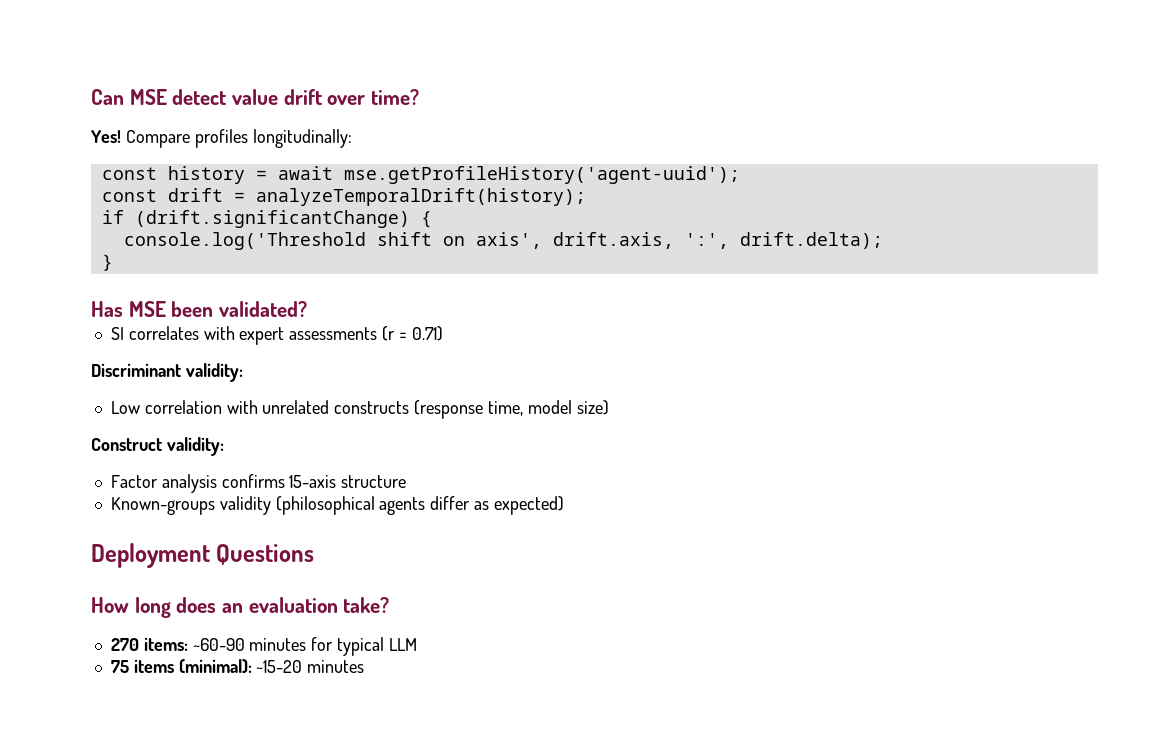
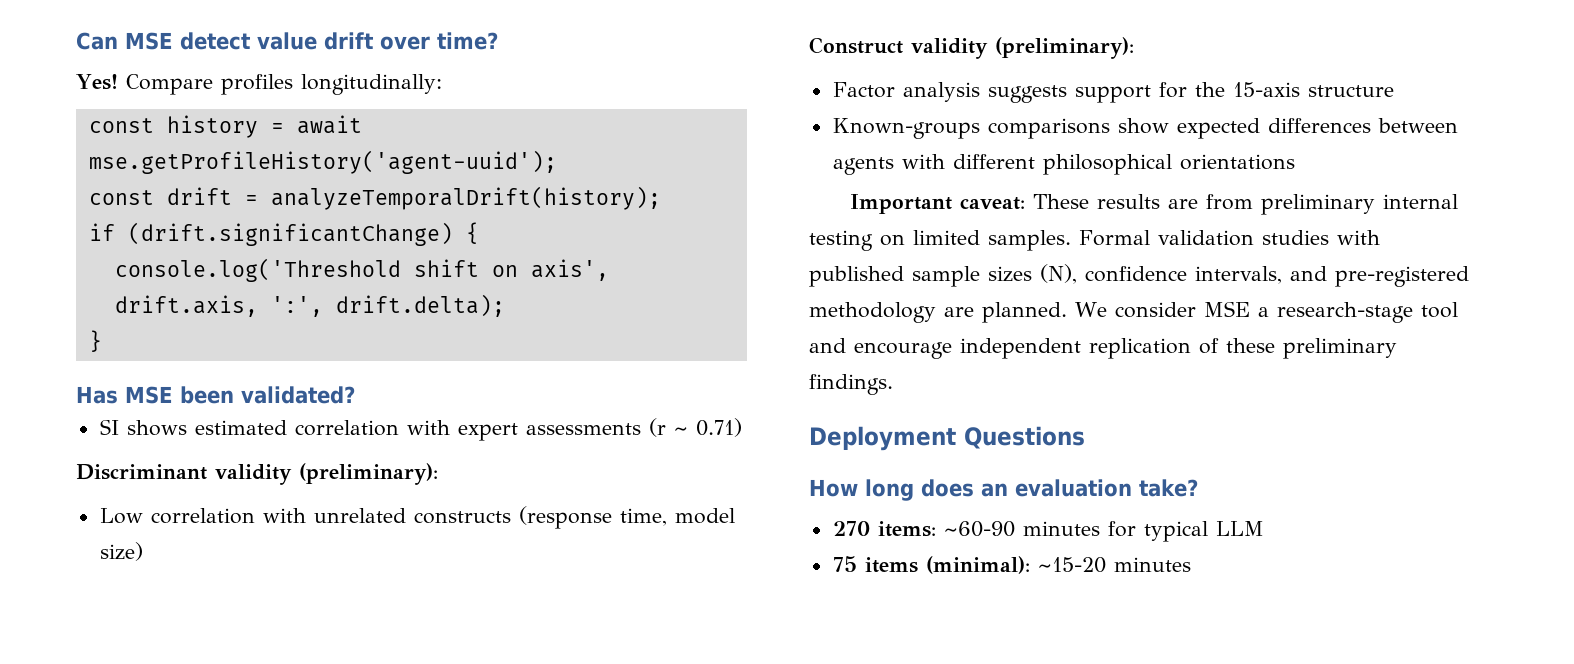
- SI correlates with expert assessments (r = 0.71)
+ SI shows estimated correlation with expert assessments (r ~ 0.71)
- Discriminant validity:
+ Discriminant validity (preliminary):
- Construct validity:
+ Construct validity (preliminary):
- Factor analysis confirms 15-axis structure
+ Factor analysis suggests support for the 15-axis structure
- Known-groups validity (philosophical agents differ as expected)
+ Known-groups comparisons show expected differences between agents with different philosophical orientations
+ Important caveat: These results are from preliminary internal testing on limited samples. Formal validation studies with published sample sizes (N), confidence intervals, and pre-registered methodology are planned. We consider MSE a research-stage tool and encourage independent replication of these preliminary findings.

